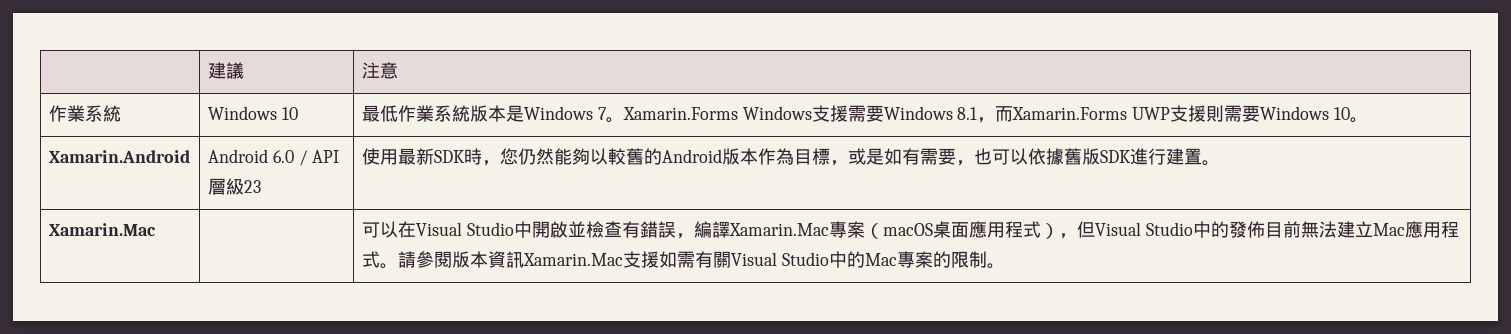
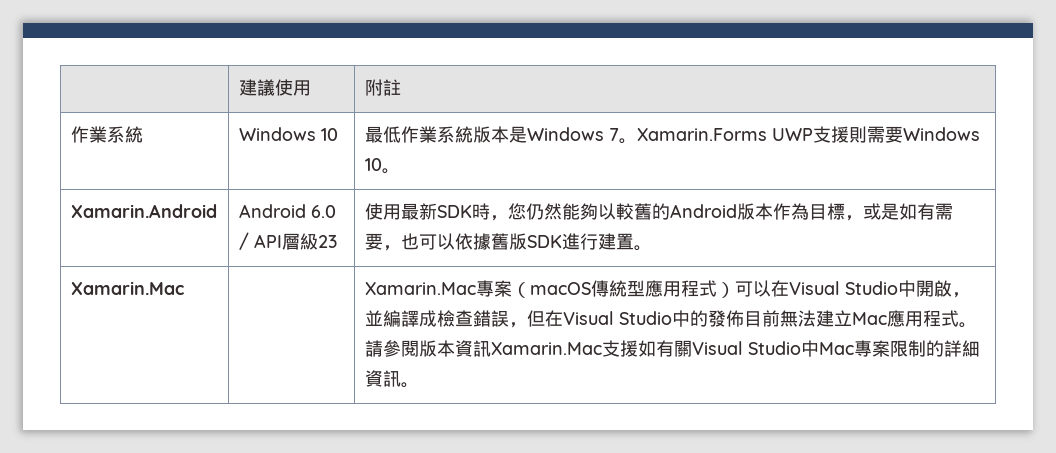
- | 建議 | 注意
+ | 建議使用 | 附註
- 作業系統 | Windows 10 | 最低作業系統版本是Windows 7。Xamarin.Forms Windows支援需要Windows 8.1，而Xamarin.Forms UWP支援則需要Windows 10。
+ 作業系統 | Windows 10 | 最低作業系統版本是Windows 7。Xamarin.Forms UWP支援則需要Windows 10。
- 可以在Visual Studio中開啟並檢查有錯誤，編譯Xamarin.Mac專案（macOS桌面應用程式），但Visual Studio中的發佈目前無法建立Mac應用程式。
+ Xamarin.Mac專案（macOS傳統型應用程式）可以在Visual Studio中開啟，並編譯成檢查錯誤，但在Visual Studio中的發佈目前無法建立Mac應用程式。
- 請參閱版本資訊Xamarin.Mac支援如需有關Visual Studio中的Mac專案的限制。
+ 請參閱版本資訊Xamarin.Mac支援如有關Visual Studio中Mac專案限制的詳細資訊。

